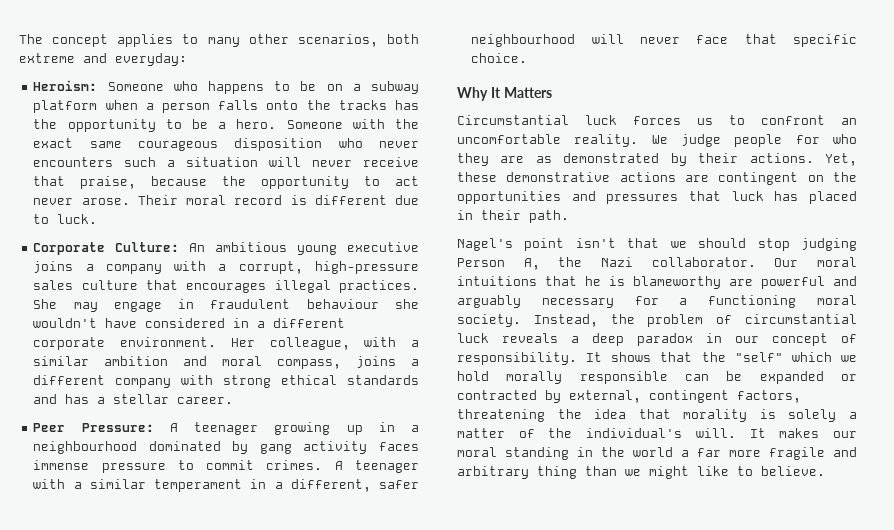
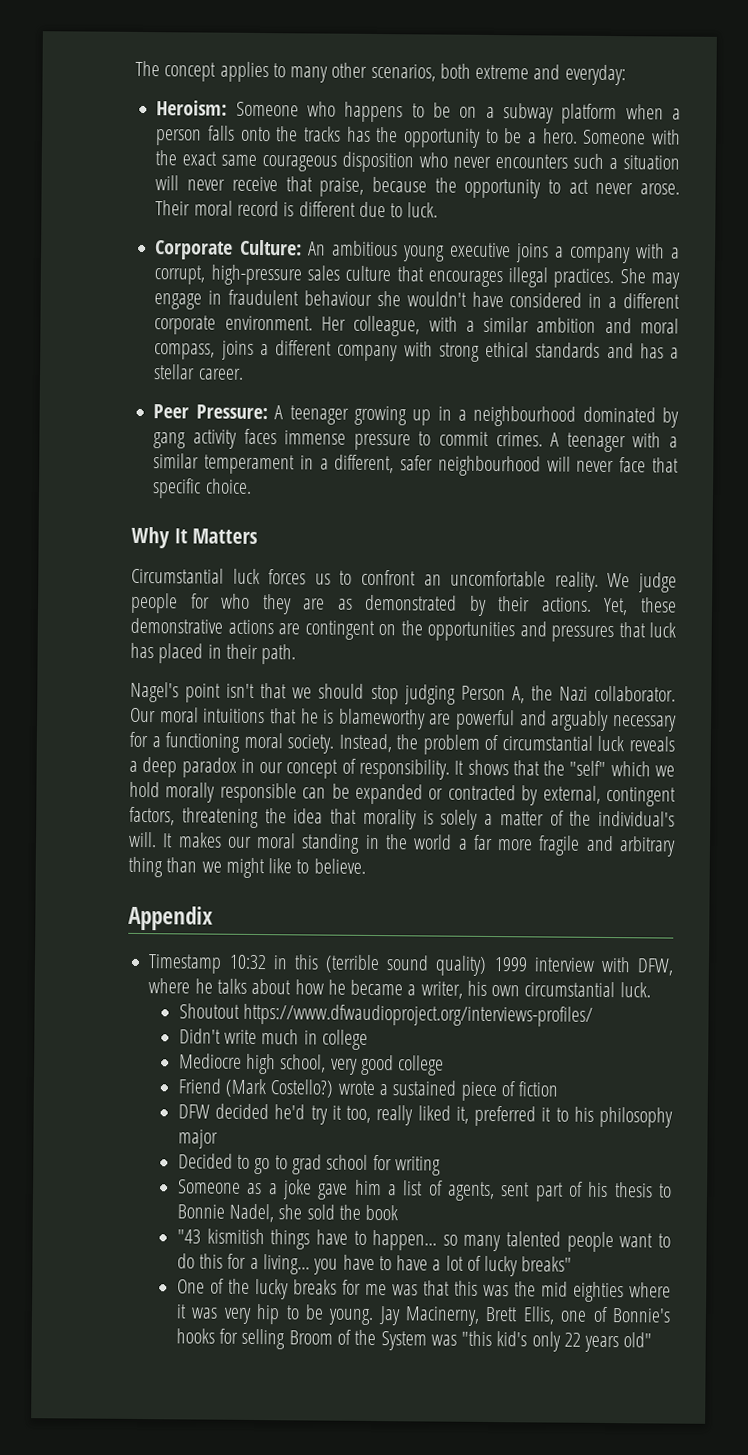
+ Appendix
+ Timestamp 10:32 in this (terrible sound quality) 1999 interview with DFW, where he talks about how he became a writer, his own circumstantial luck.
+ Shoutout https://www.dfwaudioproject.org/interviews-profiles/
+ Didn't write much in college
+ Mediocre high school, very good college
+ Friend (Mark Costello?) wrote a sustained piece of fiction
+ DFW decided he'd try it too, really liked it, preferred it to his philosophy major
+ Decided to go to grad school for writing
+ Someone as a joke gave him a list of agents, sent part of his thesis to Bonnie Nadel, she sold the book
+ "43 kismitish things have to happen... so many talented people want to do this for a living... you have to have a lot of lucky breaks"
+ One of the lucky breaks for me was that this was the mid eighties where it was very hip to be young. Jay Macinerny, Brett Ellis, one of Bonnie's hooks for selling Broom of the System was "this kid's only 22 years old"

